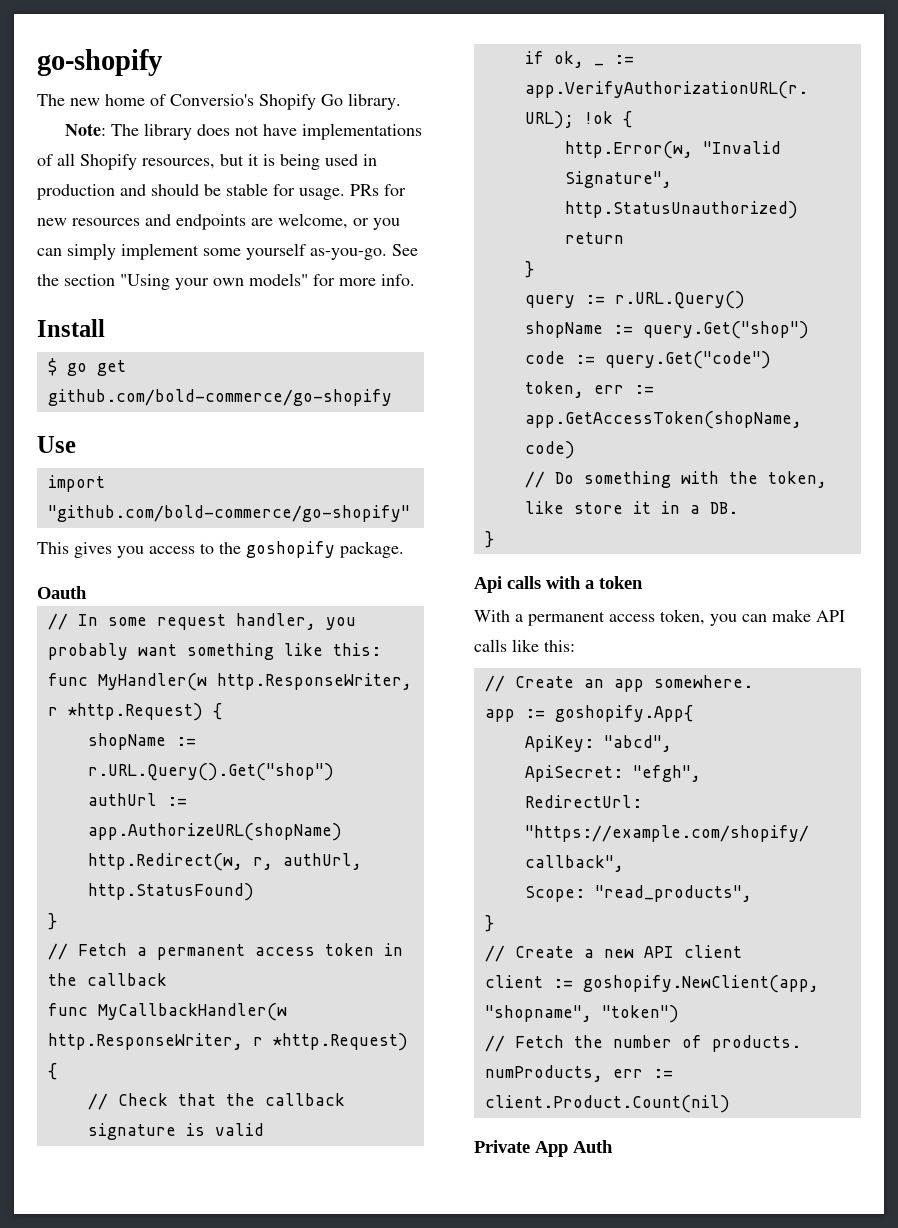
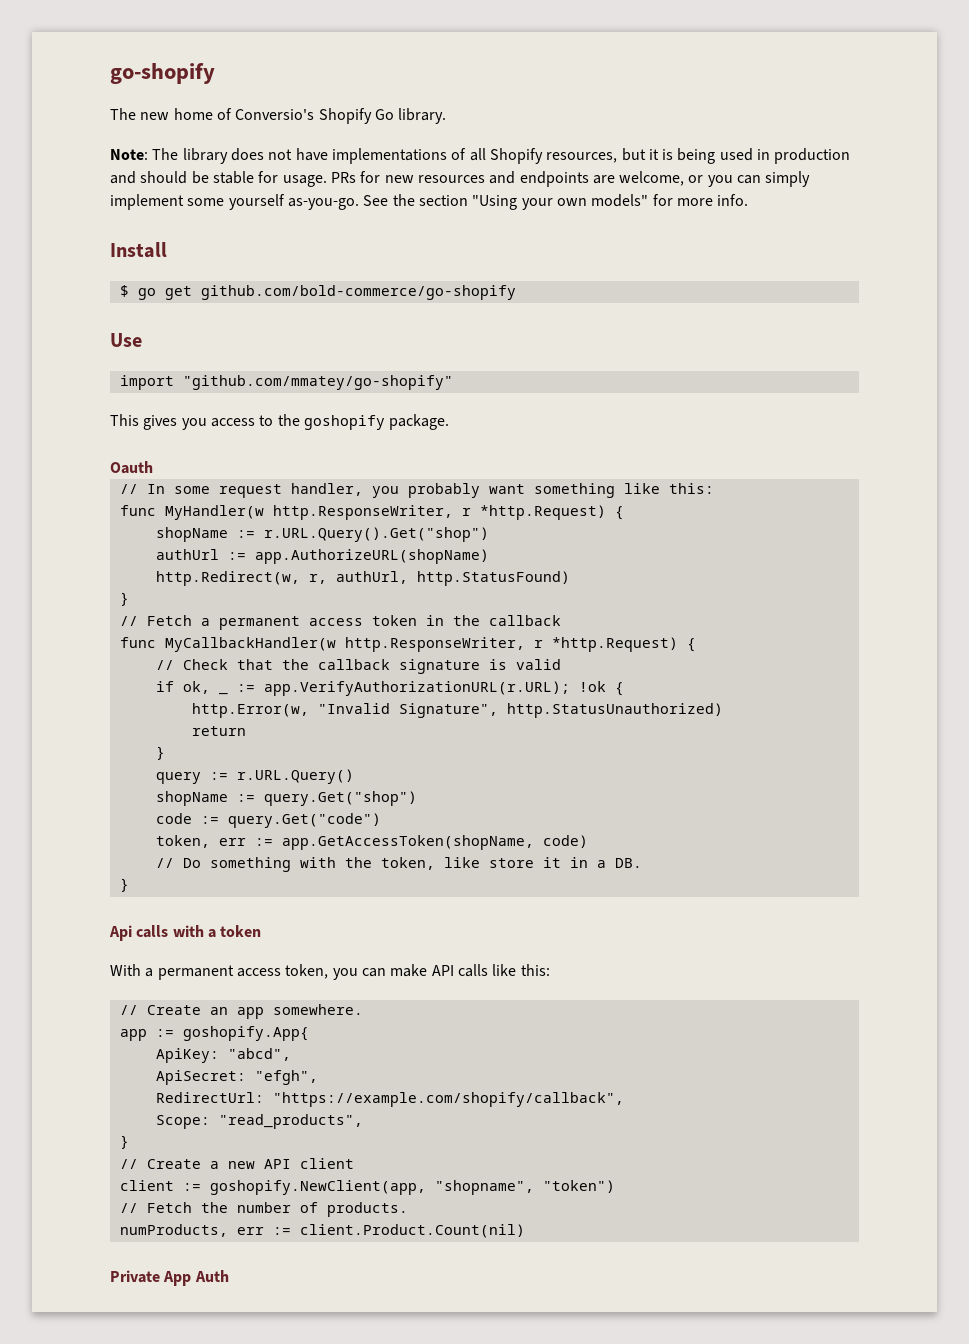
- import "github.com/bold-commerce/go-shopify"
+ import "github.com/mmatey/go-shopify"

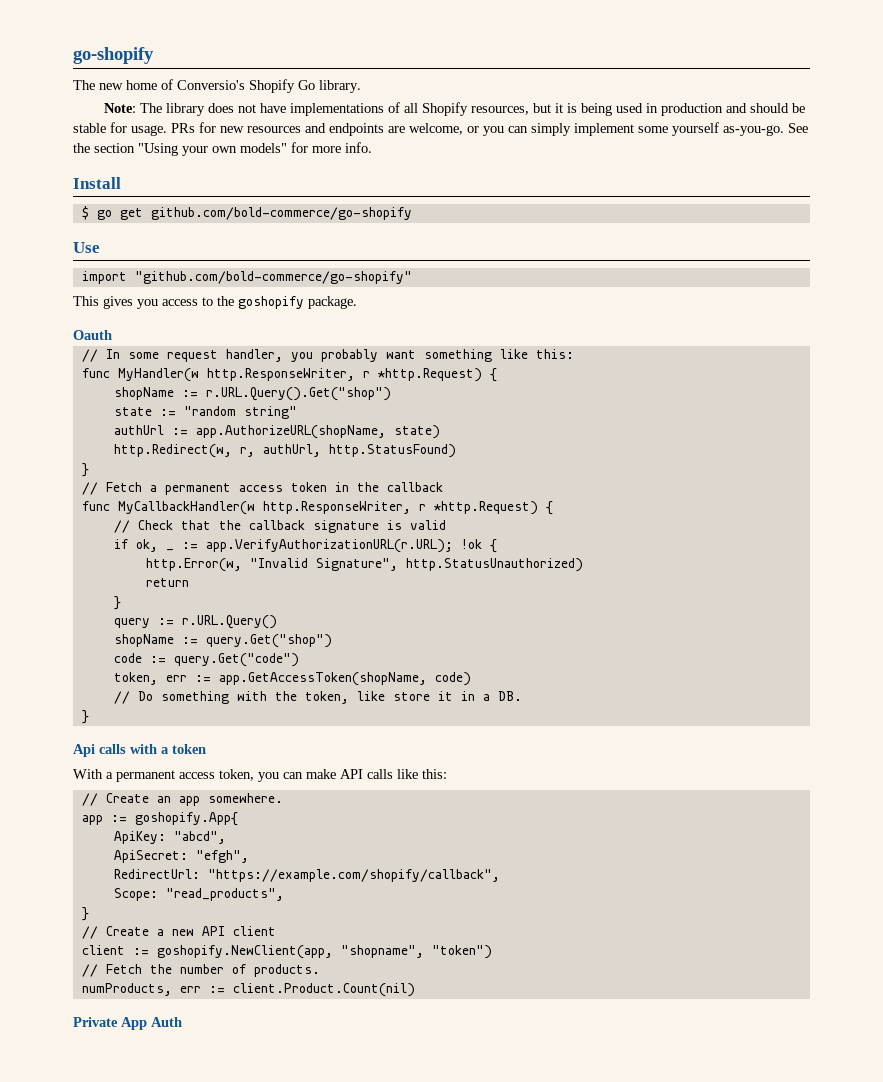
- import "github.com/mmatey/go-shopify"
+ import "github.com/bold-commerce/go-shopify"
+ state := "random string"
- authUrl := app.AuthorizeURL(shopName)
+ authUrl := app.AuthorizeURL(shopName, state)

